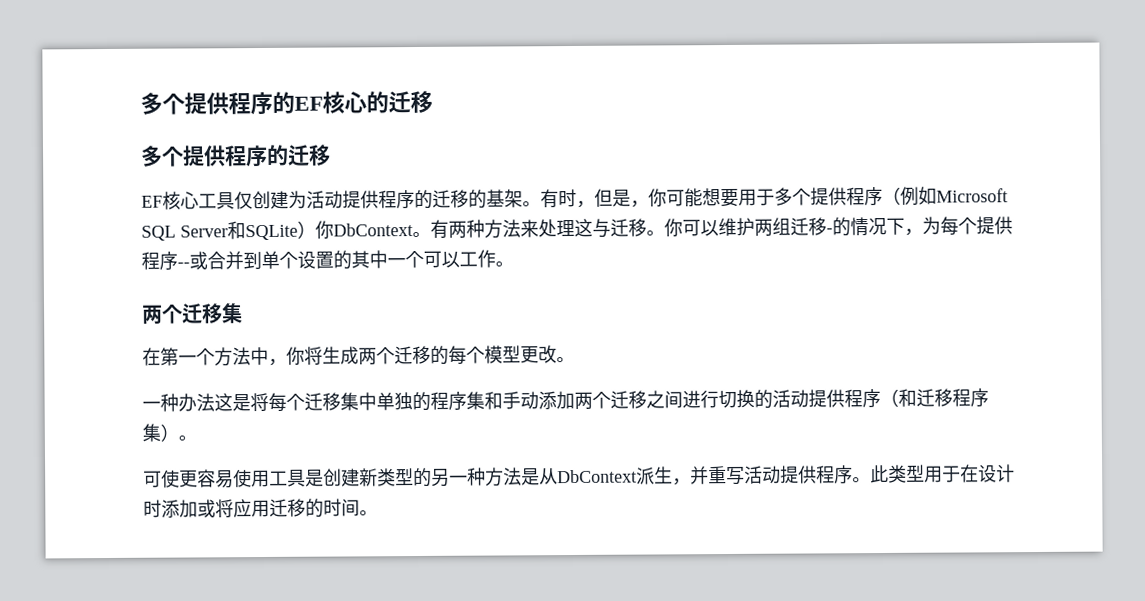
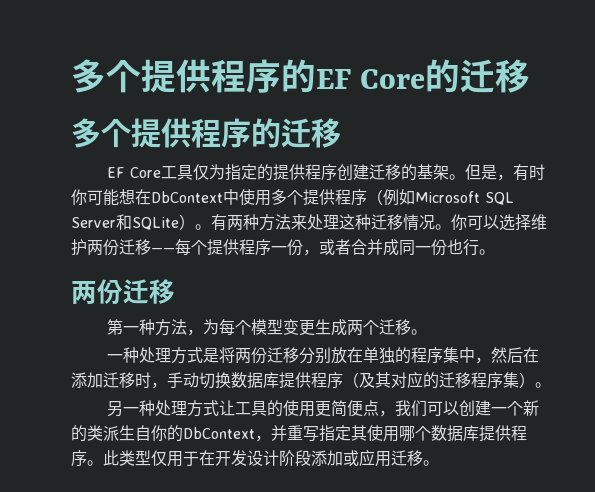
- 多个提供程序的EF核心的迁移
+ 多个提供程序的EF Core的迁移
- EF核心工具仅创建为活动提供程序的迁移的基架。
+ EF Core工具仅为指定的提供程序创建迁移的基架。
- 有时，但是，你可能想要用于多个提供程序（例如Microsoft SQL Server和SQLite）你DbContext。
+ 但是，有时你可能想在DbContext中使用多个提供程序（例如Microsoft SQL Server和SQLite）。
- 有两种方法来处理这与迁移。你可以维护两组迁移-的情况下，为每个提供程序--或合并到单个设置的其中一个可以工作。
- 两个迁移集
- 在第一个方法中，你将生成两个迁移的每个模型更改。
- 一种办法这是将每个迁移集中单独的程序集和手动添加两个迁移之间进行切换的活动提供程序（和迁移程序集）。
- 可使更容易使用工具是创建新类型的另一种方法是从DbContext派生，并重写活动提供程序。此类型用于在设计时添加或将应用迁移的时间。
+ 有两种方法来处理这种迁移情况。你可以选择维护两份迁移——每个提供程序一份，或者合并成同一份也行。
+ 两份迁移
+ 第一种方法，为每个模型变更生成两个迁移。
+ 一种处理方式是将两份迁移分别放在单独的程序集中，然后在添加迁移时，手动切换数据库提供程序（及其对应的迁移程序集）。
+ 另一种处理方式让工具的使用更简便点，我们可以创建一个新的类派生自你的DbContext，并重写指定其使用哪个数据库提供程序。此类型仅用于在开发设计阶段添加或应用迁移。

